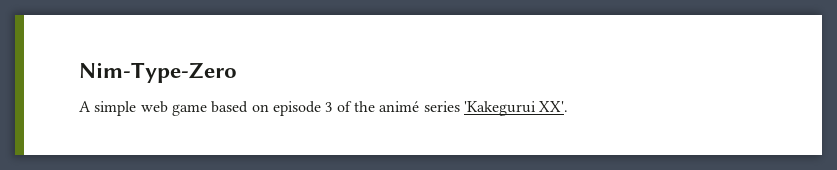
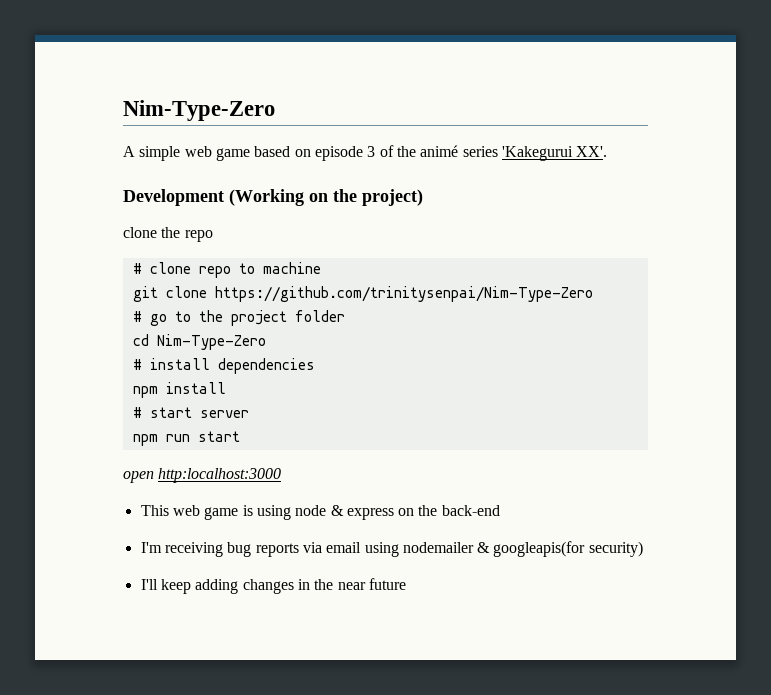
+ Development (Working on the project)
+ clone the repo
+ # clone repo to machine
+ git clone https://github.com/trinitysenpai/Nim-Type-Zero
+ # go to the project folder
+ cd Nim-Type-Zero
+ # install dependencies
+ npm install
+ # start server
+ npm run start
+ open http:localhost:3000
+ This web game is using node & express on the back-end
+ I'm receiving bug reports via email using nodemailer & googleapis(for security)
+ I'll keep adding changes in the near future

